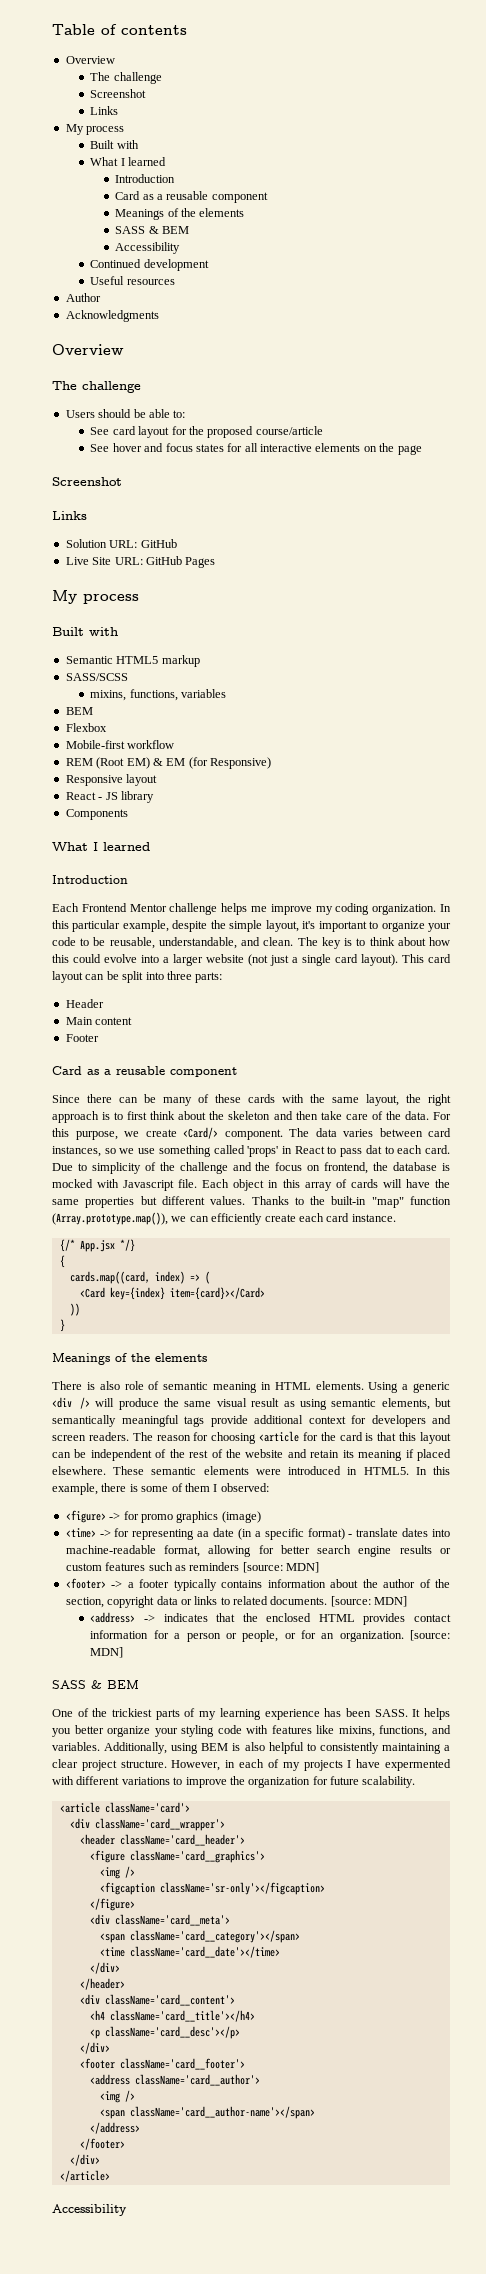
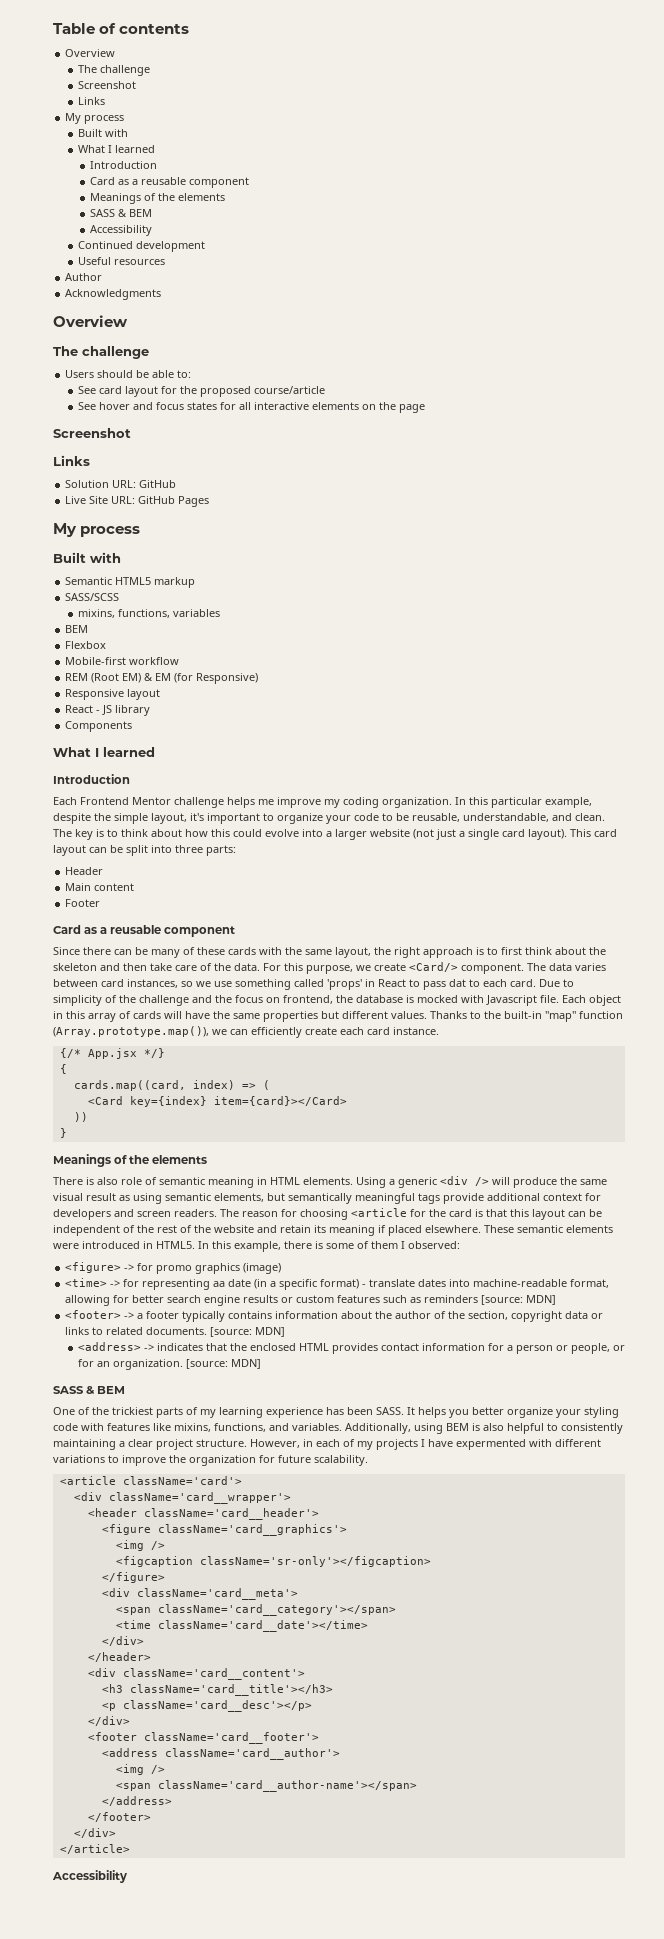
- <h4 className='card__title'></h4>
+ <h3 className='card__title'></h3>

